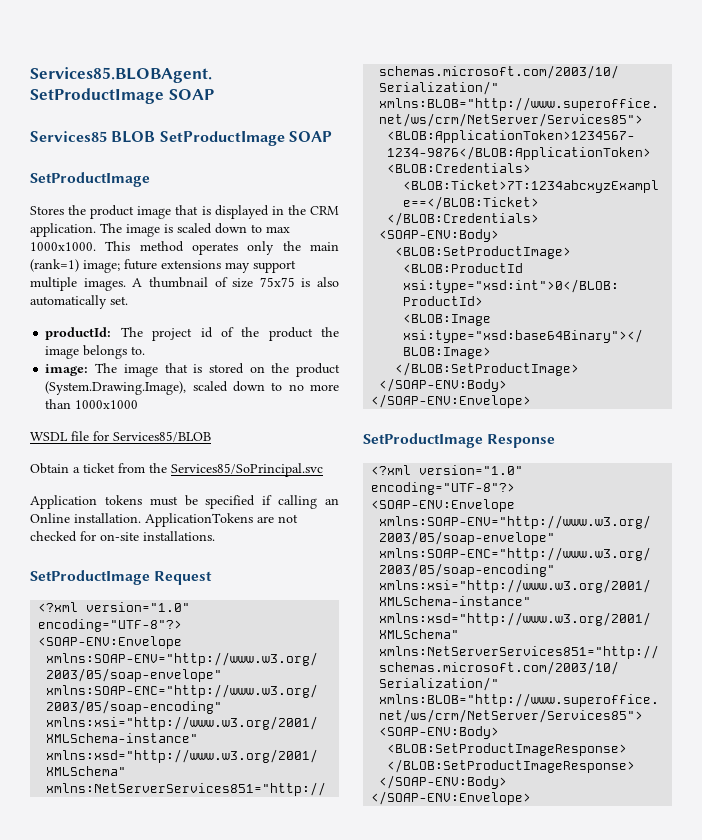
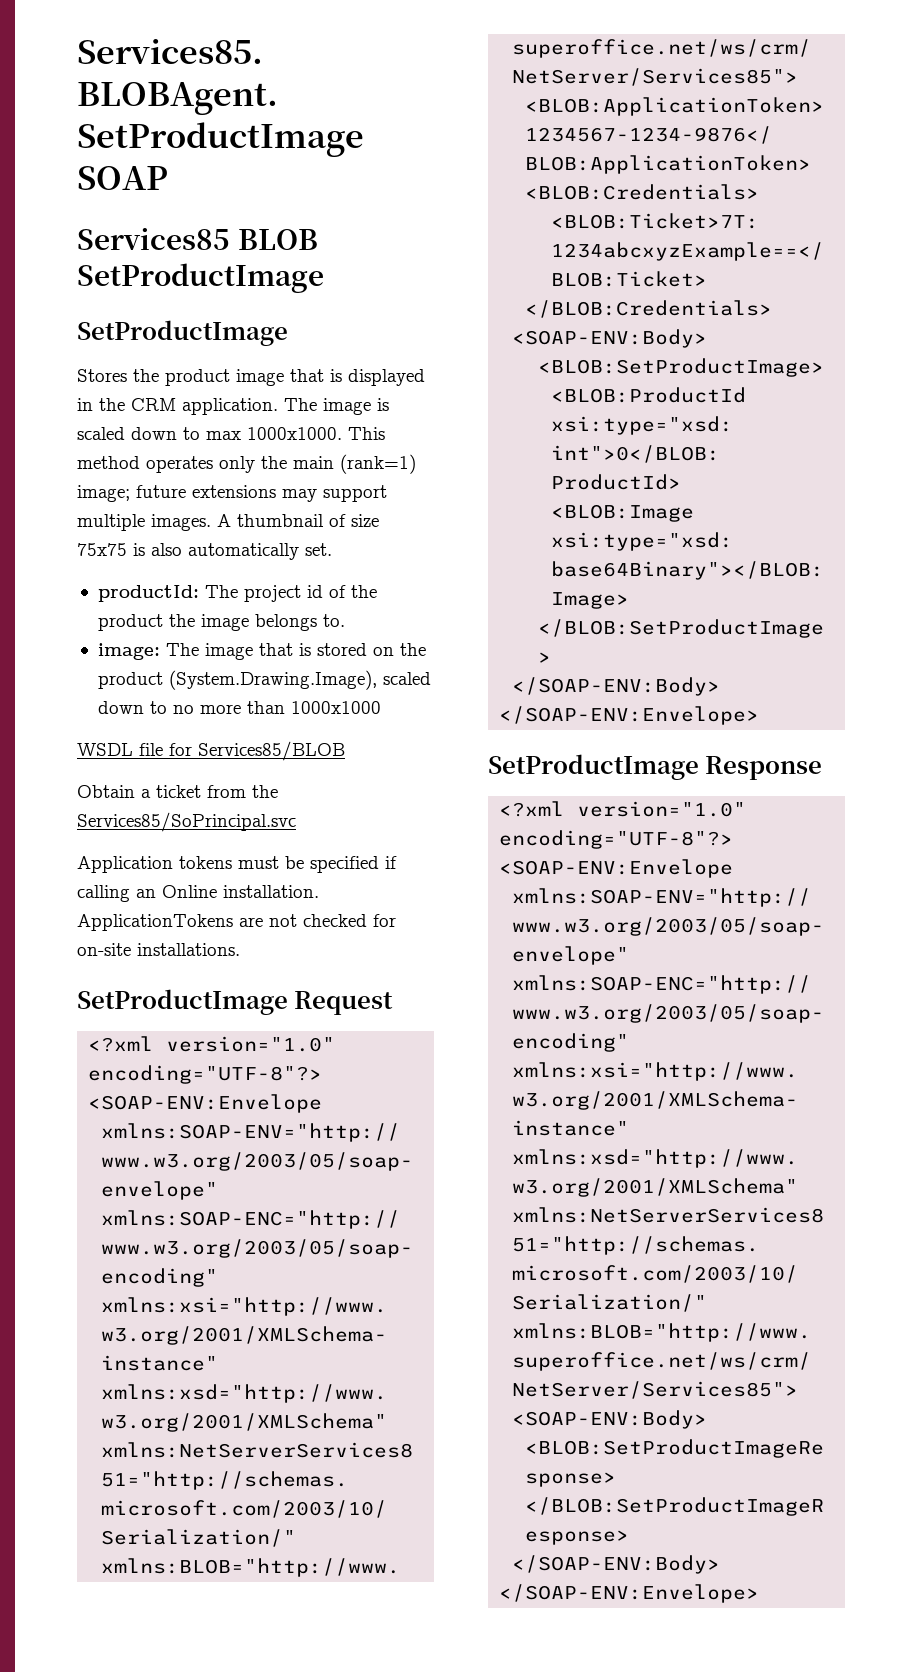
- Services85 BLOB SetProductImage SOAP
+ Services85 BLOB SetProductImage

